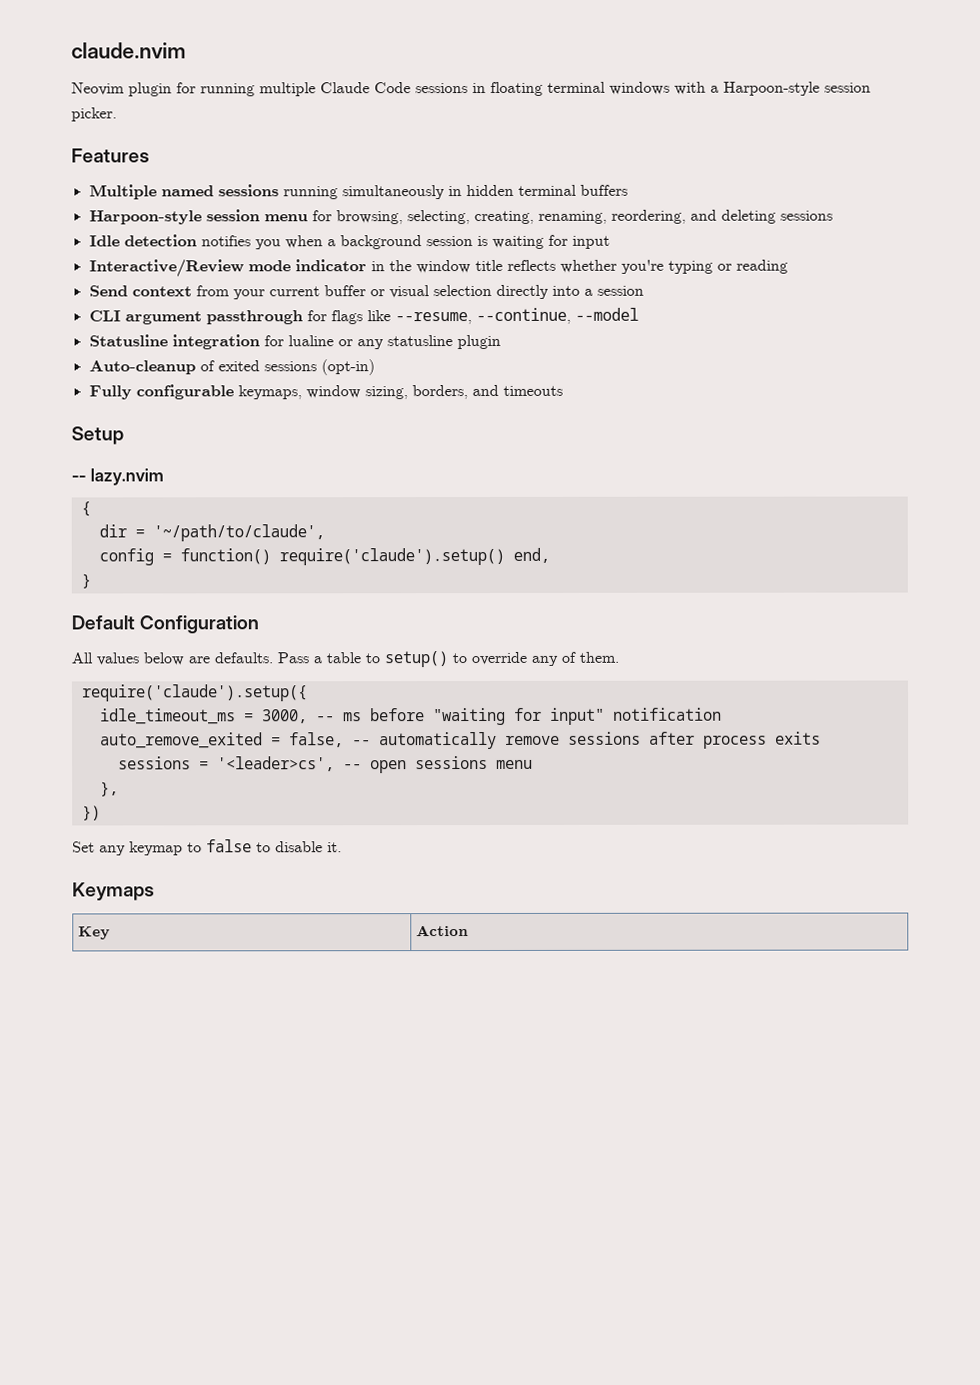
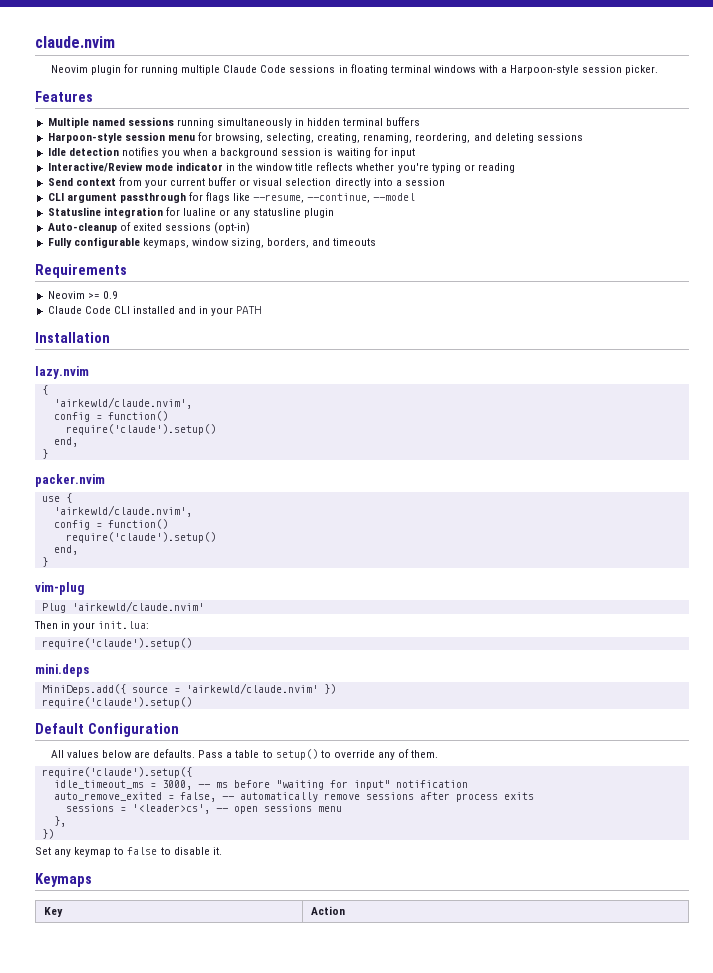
- Setup
- -- lazy.nvim
+ Requirements
+ Neovim >= 0.9
+ Claude Code CLI installed and in your PATH
+ Installation
+ lazy.nvim
  {
- dir = '~/path/to/claude',
- config = function() require('claude').setup() end,
+ 'airkewld/claude.nvim',
+ config = function()
+ require('claude').setup()
+ end,
  }
+ packer.nvim
+ use {
+ 'airkewld/claude.nvim',
+ config = function()
+ require('claude').setup()
+ end,
+ }
+ vim-plug
+ Plug 'airkewld/claude.nvim'
+ Then in your init.lua:
+ require('claude').setup()
+ mini.deps
+ MiniDeps.add({ source = 'airkewld/claude.nvim' })
+ require('claude').setup()

